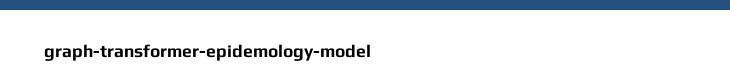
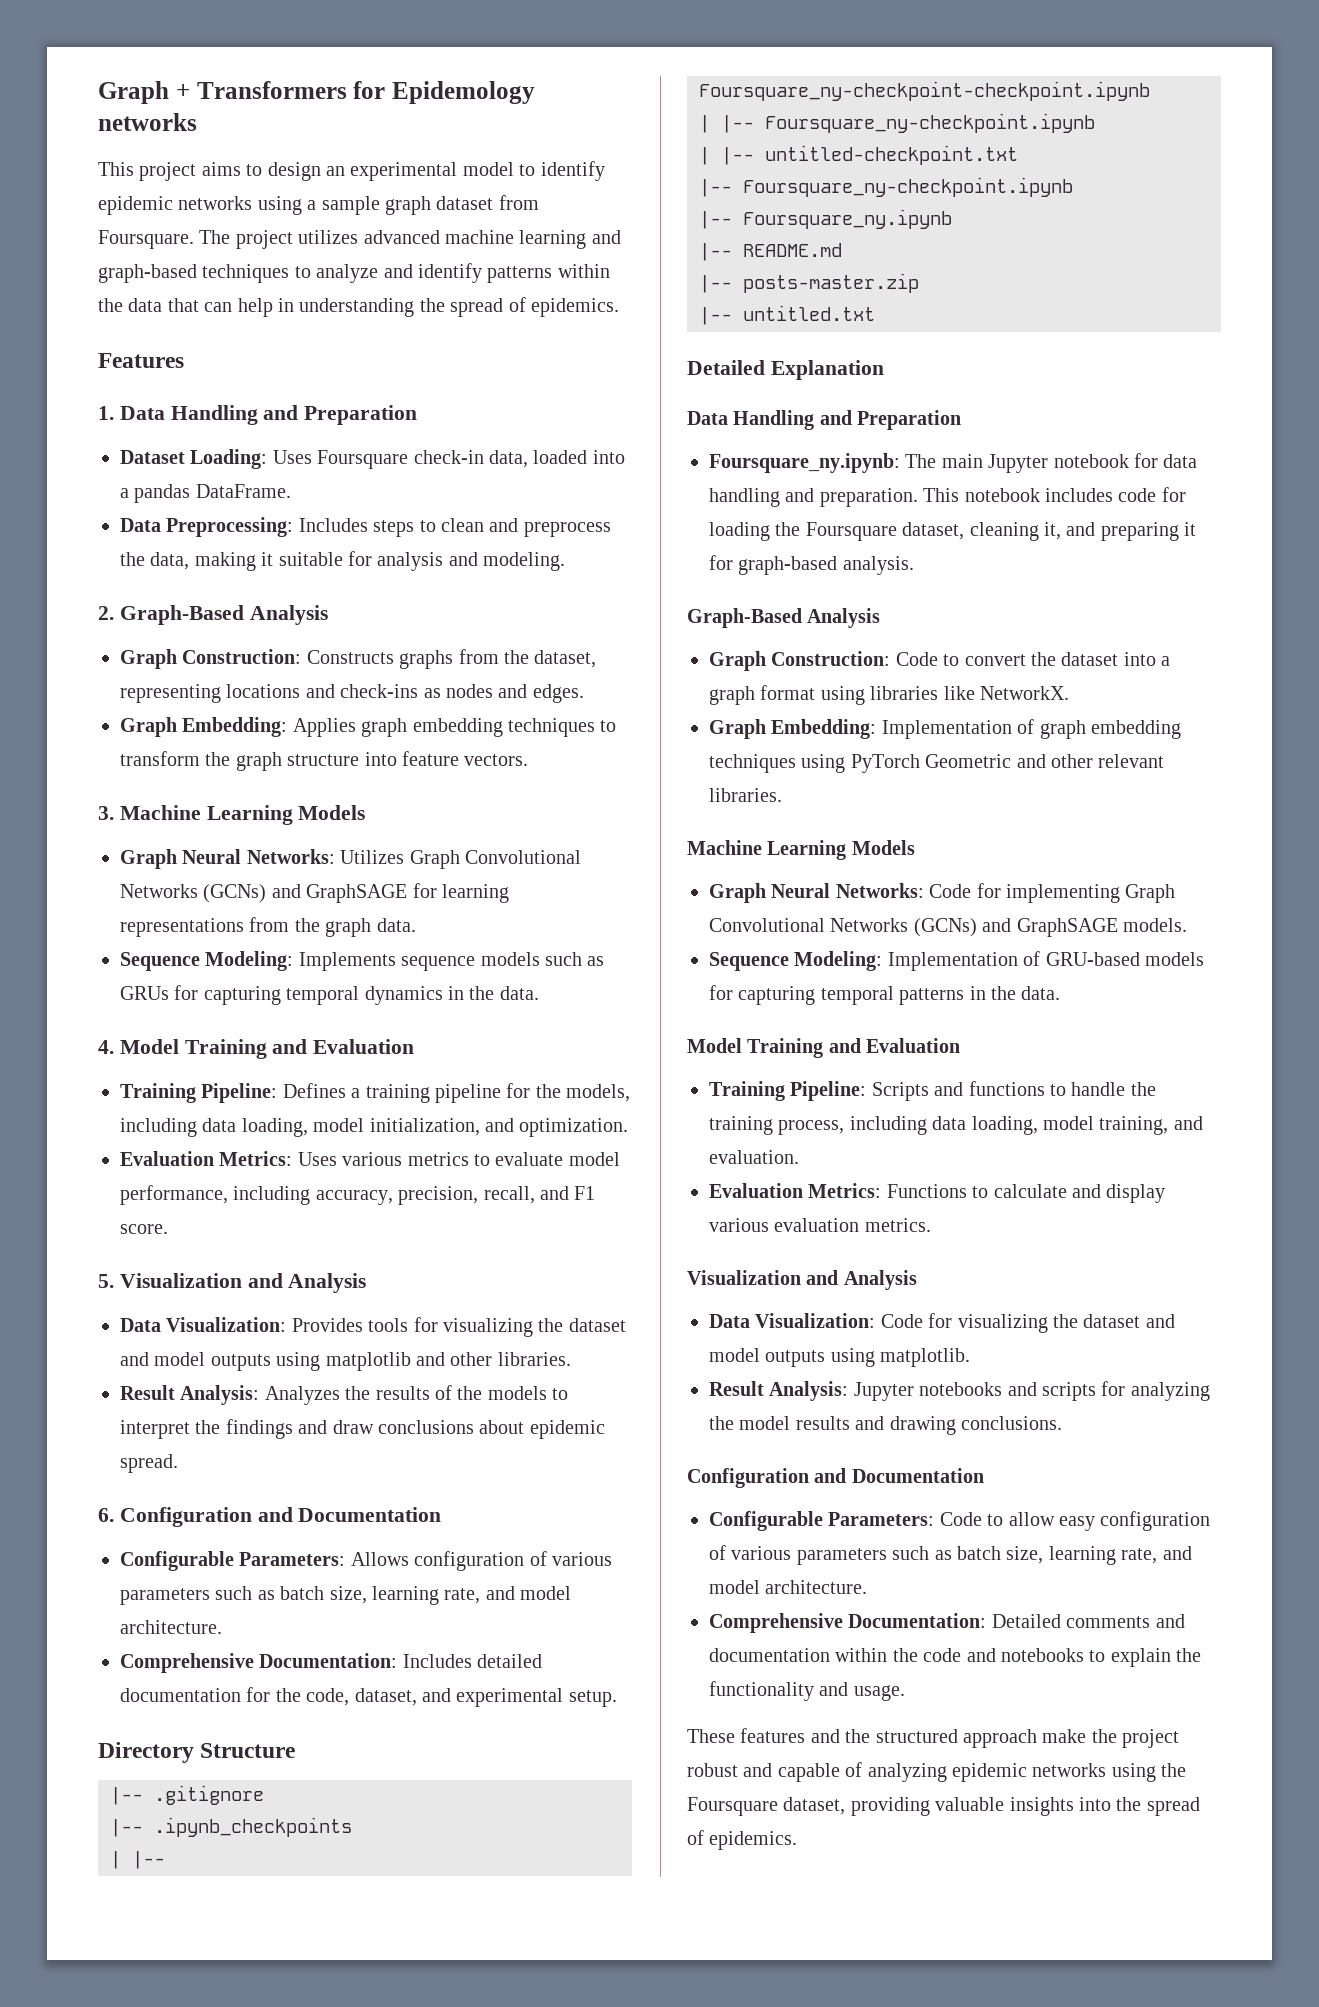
- graph-transformer-epidemology-model
+ Graph + Transformers for Epidemology networks
+ This project aims to design an experimental model to identify epidemic networks using a sample graph dataset from Foursquare. The project utilizes advanced machine learning and graph-based techniques to analyze and identify patterns within the data that can help in understanding the spread of epidemics.
+ Features
+ 1. Data Handling and Preparation
+ Dataset Loading: Uses Foursquare check-in data, loaded into a pandas DataFrame.
+ Data Preprocessing: Includes steps to clean and preprocess the data, making it suitable for analysis and modeling.
+ 2. Graph-Based Analysis
+ Graph Construction: Constructs graphs from the dataset, representing locations and check-ins as nodes and edges.
+ Graph Embedding: Applies graph embedding techniques to transform the graph structure into feature vectors.
+ 3. Machine Learning Models
+ Graph Neural Networks: Utilizes Graph Convolutional Networks (GCNs) and GraphSAGE for learning representations from the graph data.
+ Sequence Modeling: Implements sequence models such as GRUs for capturing temporal dynamics in the data.
+ 4. Model Training and Evaluation
+ Training Pipeline: Defines a training pipeline for the models, including data loading, model initialization, and optimization.
+ Evaluation Metrics: Uses various metrics to evaluate model performance, including accuracy, precision, recall, and F1 score.
+ 5. Visualization and Analysis
+ Data Visualization: Provides tools for visualizing the dataset and model outputs using matplotlib and other libraries.
+ Result Analysis: Analyzes the results of the models to interpret the findings and draw conclusions about epidemic spread.
+ 6. Configuration and Documentation
+ Configurable Parameters: Allows configuration of various parameters such as batch size, learning rate, and model architecture.
+ Comprehensive Documentation: Includes detailed documentation for the code, dataset, and experimental setup.
+ Directory Structure
+ |-- .gitignore
+ |-- .ipynb_checkpoints
+ | |-- Foursquare_ny-checkpoint-checkpoint.ipynb
+ | |-- Foursquare_ny-checkpoint.ipynb
+ | |-- untitled-checkpoint.txt
+ |-- Foursquare_ny-checkpoint.ipynb
+ |-- Foursquare_ny.ipynb
+ |-- README.md
+ |-- posts-master.zip
+ |-- untitled.txt
+ Detailed Explanation
+ Data Handling and Preparation
+ Foursquare_ny.ipynb: The main Jupyter notebook for data handling and preparation. This notebook includes code for loading the Foursquare dataset, cleaning it, and preparing it for graph-based analysis.
+ Graph-Based Analysis
+ Graph Construction: Code to convert the dataset into a graph format using libraries like NetworkX.
+ Graph Embedding: Implementation of graph embedding techniques using PyTorch Geometric and other relevant libraries.
+ Machine Learning Models
+ Graph Neural Networks: Code for implementing Graph Convolutional Networks (GCNs) and GraphSAGE models.
+ Sequence Modeling: Implementation of GRU-based models for capturing temporal patterns in the data.
+ Model Training and Evaluation
+ Training Pipeline: Scripts and functions to handle the training process, including data loading, model training, and evaluation.
+ Evaluation Metrics: Functions to calculate and display various evaluation metrics.
+ Visualization and Analysis
+ Data Visualization: Code for visualizing the dataset and model outputs using matplotlib.
+ Result Analysis: Jupyter notebooks and scripts for analyzing the model results and drawing conclusions.
+ Configuration and Documentation
+ Configurable Parameters: Code to allow easy configuration of various parameters such as batch size, learning rate, and model architecture.
+ Comprehensive Documentation: Detailed comments and documentation within the code and notebooks to explain the functionality and usage.
+ These features and the structured approach make the project robust and capable of analyzing epidemic networks using the Foursquare dataset, providing valuable insights into the spread of epidemics.

